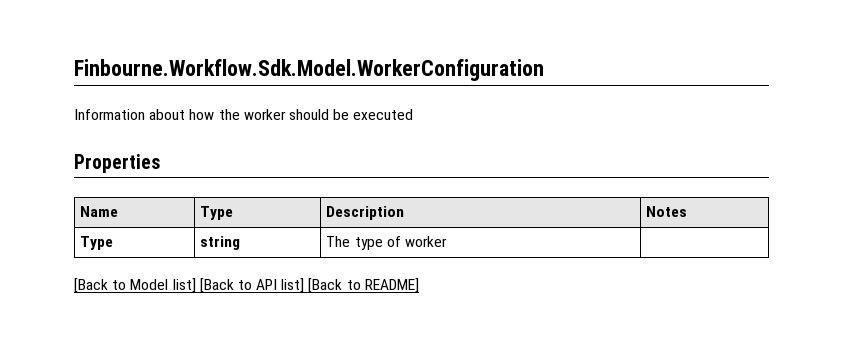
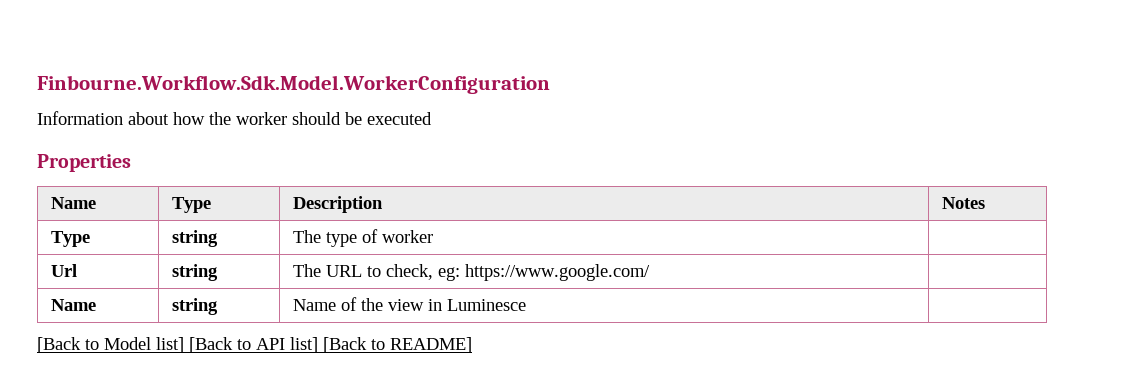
+ Url | string | The URL to check, eg: https://www.google.com/ |
+ Name | string | Name of the view in Luminesce |

